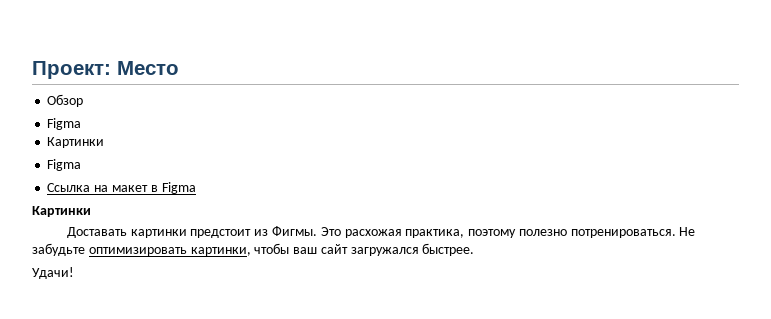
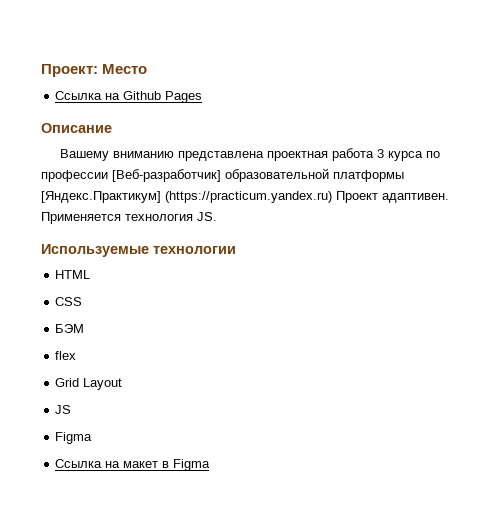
- Обзор
- Figma
- Картинки
+ Ссылка на Github Pages
+ Описание
+ Вашему вниманию представлена проектная работа 3 курса по профессии [Веб-разработчик] образовательной платформы [Яндекс.Практикум] (https://practicum.yandex.ru) Проект адаптивен. Применяется технология JS.
+ Используемые технологии
+ HTML
+ CSS
+ БЭМ
+ flex
+ Grid Layout
+ JS
  Ссылка на макет в Figma
- Картинки
- Доставать картинки предстоит из Фигмы. Это расхожая практика, поэтому полезно потренироваться. Не забудьте оптимизировать картинки, чтобы ваш сайт загружался быстрее.
- Удачи!

